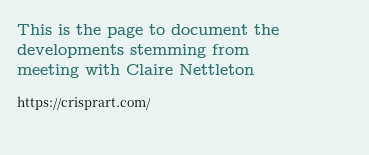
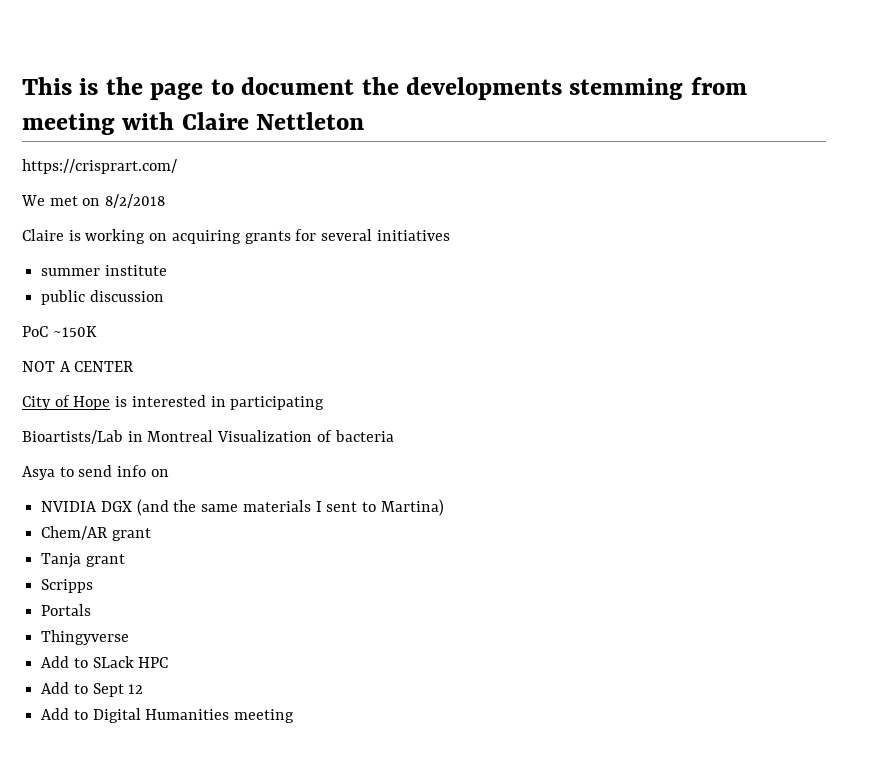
+ We met on 8/2/2018
+ Claire is working on acquiring grants for several initiatives
+ summer institute
+ public discussion
+ PoC ~150K
+ NOT A CENTER
+ City of Hope is interested in participating
+ Bioartists/Lab in Montreal Visualization of bacteria
+ Asya to send info on
+ NVIDIA DGX (and the same materials I sent to Martina)
+ Chem/AR grant
+ Tanja grant
+ Scripps
+ Portals
+ Thingyverse
+ Add to SLack HPC
+ Add to Sept 12
+ Add to Digital Humanities meeting

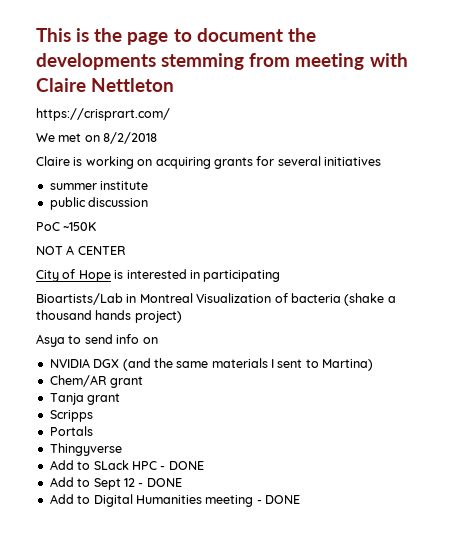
- Bioartists/Lab in Montreal Visualization of bacteria
+ Bioartists/Lab in Montreal Visualization of bacteria (shake a thousand hands project)
- Add to SLack HPC
+ Add to SLack HPC - DONE
- Add to Sept 12
+ Add to Sept 12 - DONE
- Add to Digital Humanities meeting
+ Add to Digital Humanities meeting - DONE

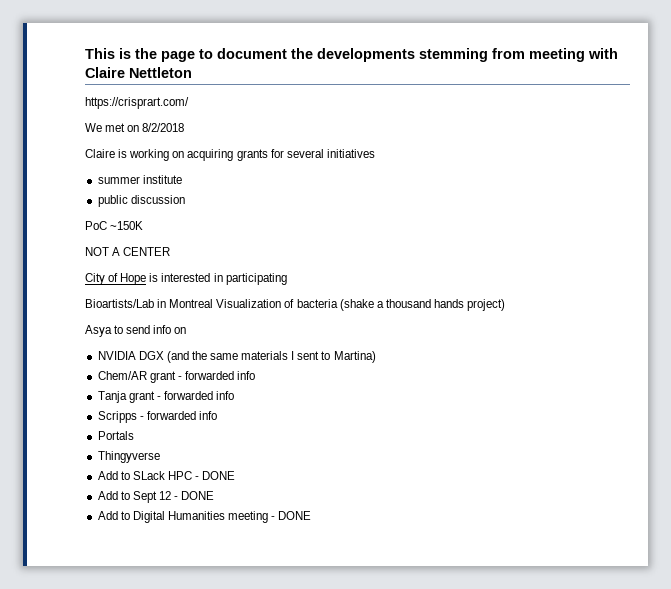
- Chem/AR grant
+ Chem/AR grant - forwarded info
- Tanja grant
- Scripps
+ Tanja grant - forwarded info
+ Scripps - forwarded info

